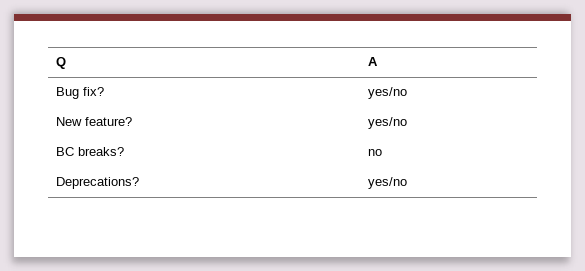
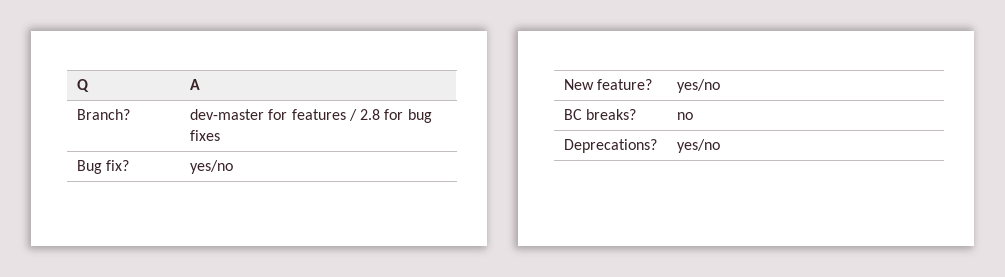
+ Branch? | dev-master for features / 2.8 for bug fixes

